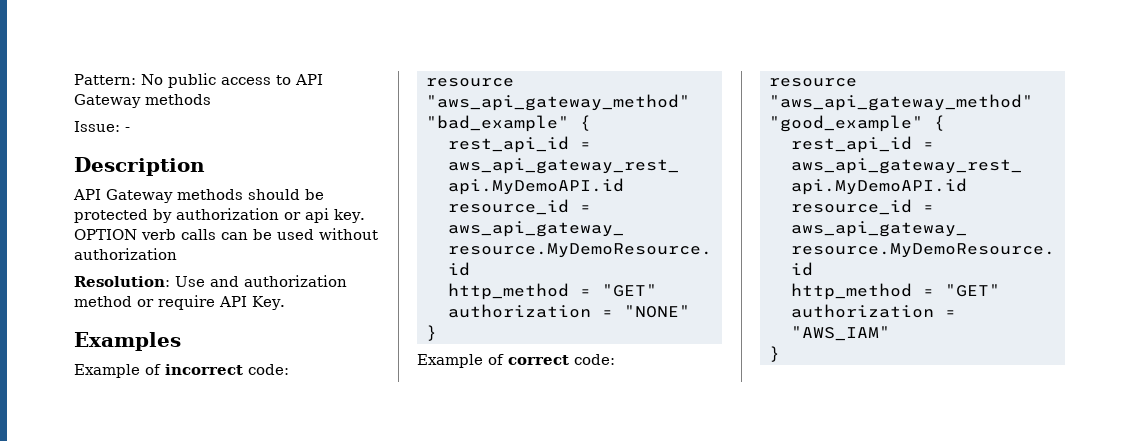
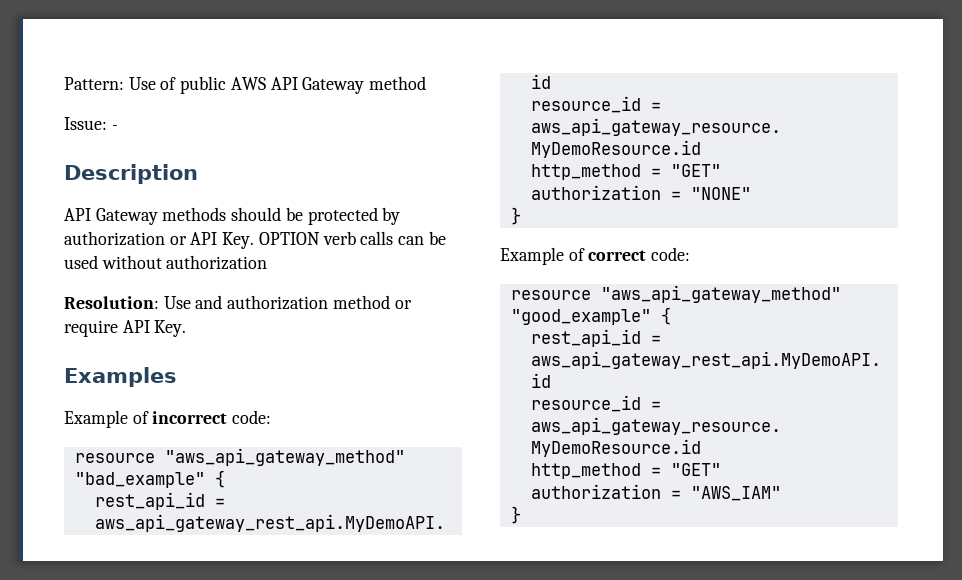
- Pattern: No public access to API Gateway methods
+ Pattern: Use of public AWS API Gateway method
- API Gateway methods should be protected by authorization or api key. OPTION verb calls can be used without authorization
+ API Gateway methods should be protected by authorization or API Key. OPTION verb calls can be used without authorization

